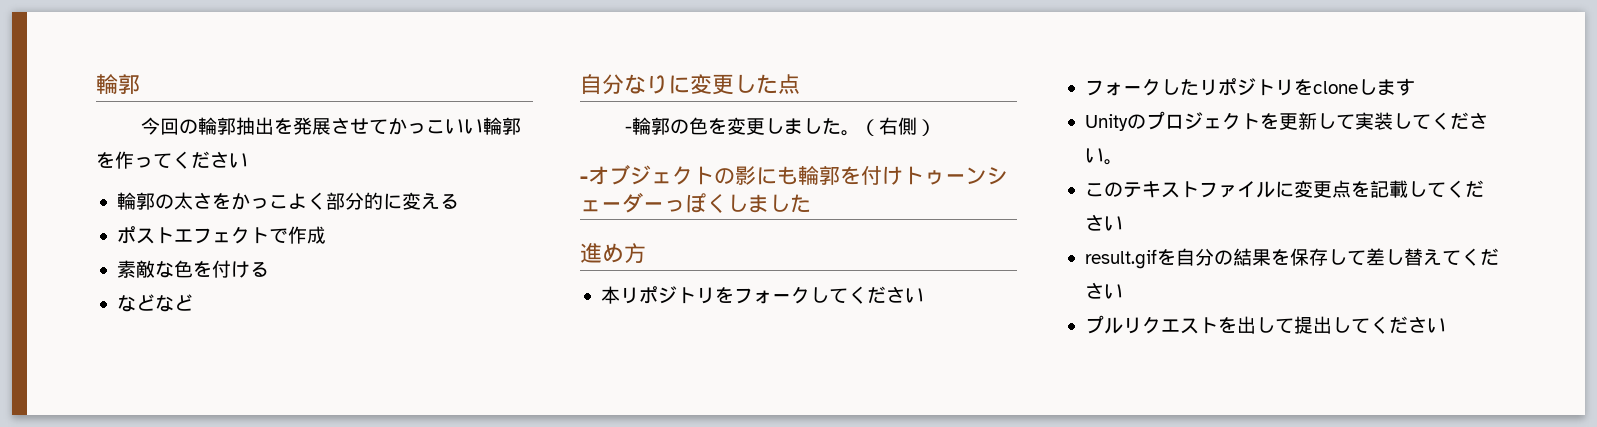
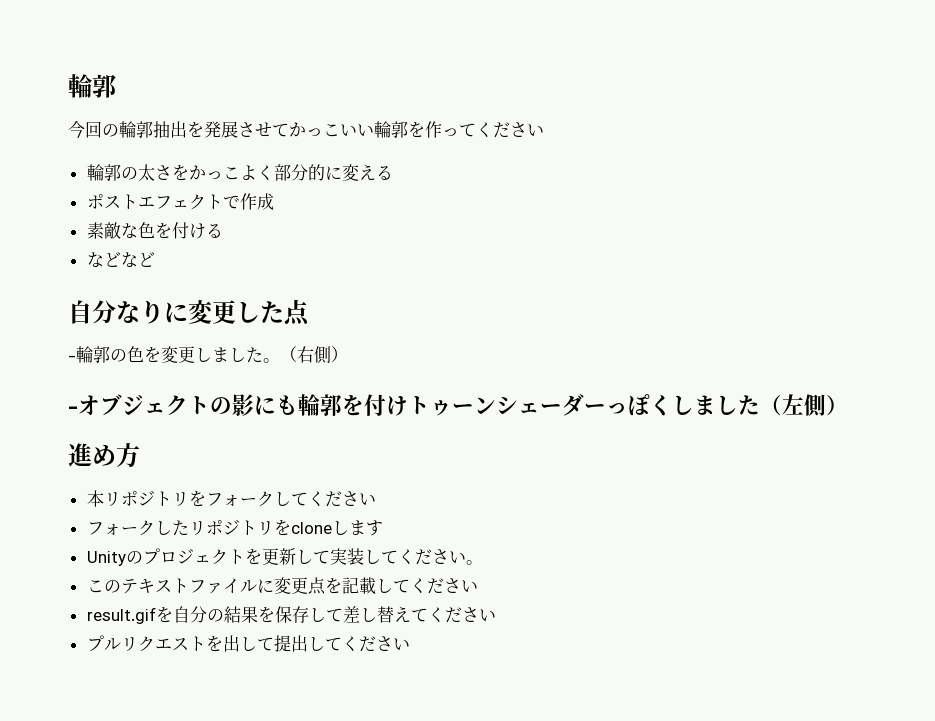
- -オブジェクトの影にも輪郭を付けトゥーンシェーダーっぽくしました
+ -オブジェクトの影にも輪郭を付けトゥーンシェーダーっぽくしました（左側）

